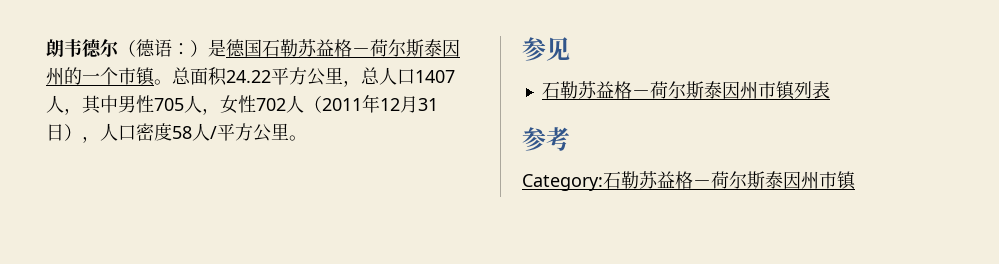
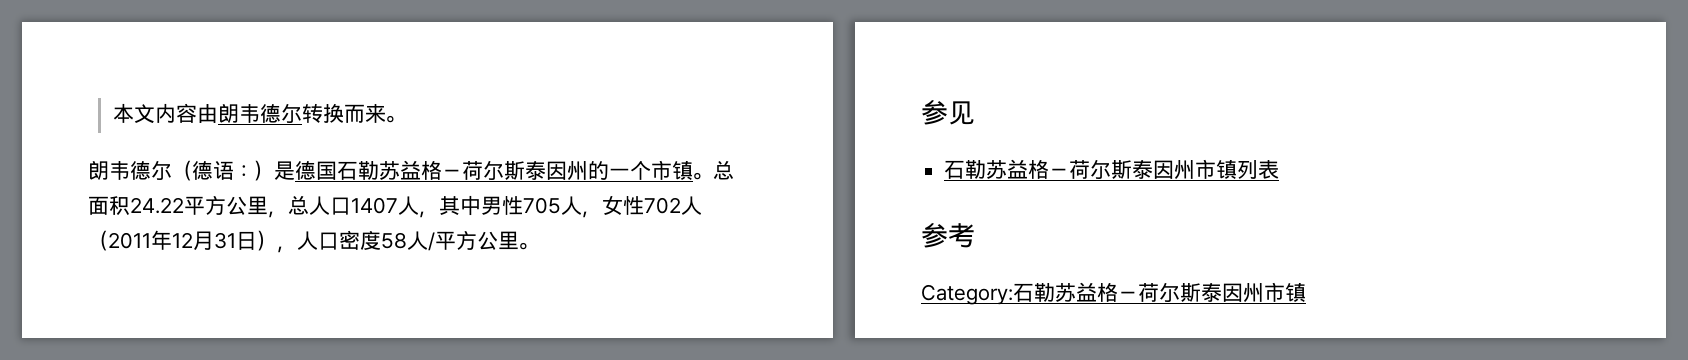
+ 本文内容由朗韦德尔转换而来。

